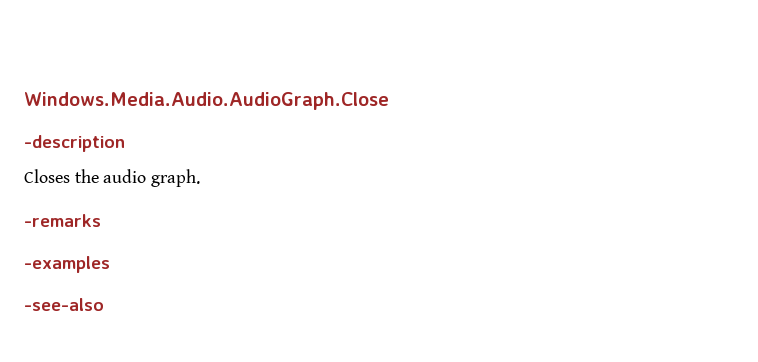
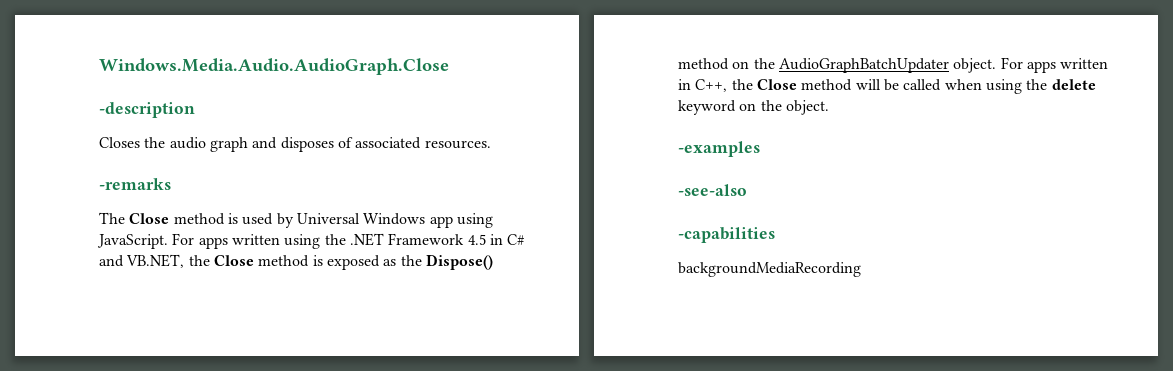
- Closes the audio graph.
+ Closes the audio graph and disposes of associated resources.
  -remarks
+ The Close method is used by Universal Windows app using JavaScript. For apps written using the .NET Framework 4.5 in C# and VB.NET, the Close method is exposed as the Dispose() method on the AudioGraphBatchUpdater object. For apps written in C++, the Close method will be called when using the delete keyword on the object.
+ -capabilities
+ backgroundMediaRecording

